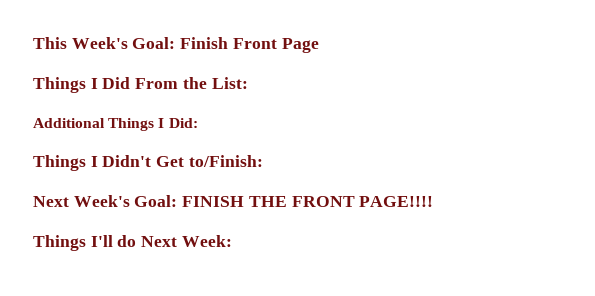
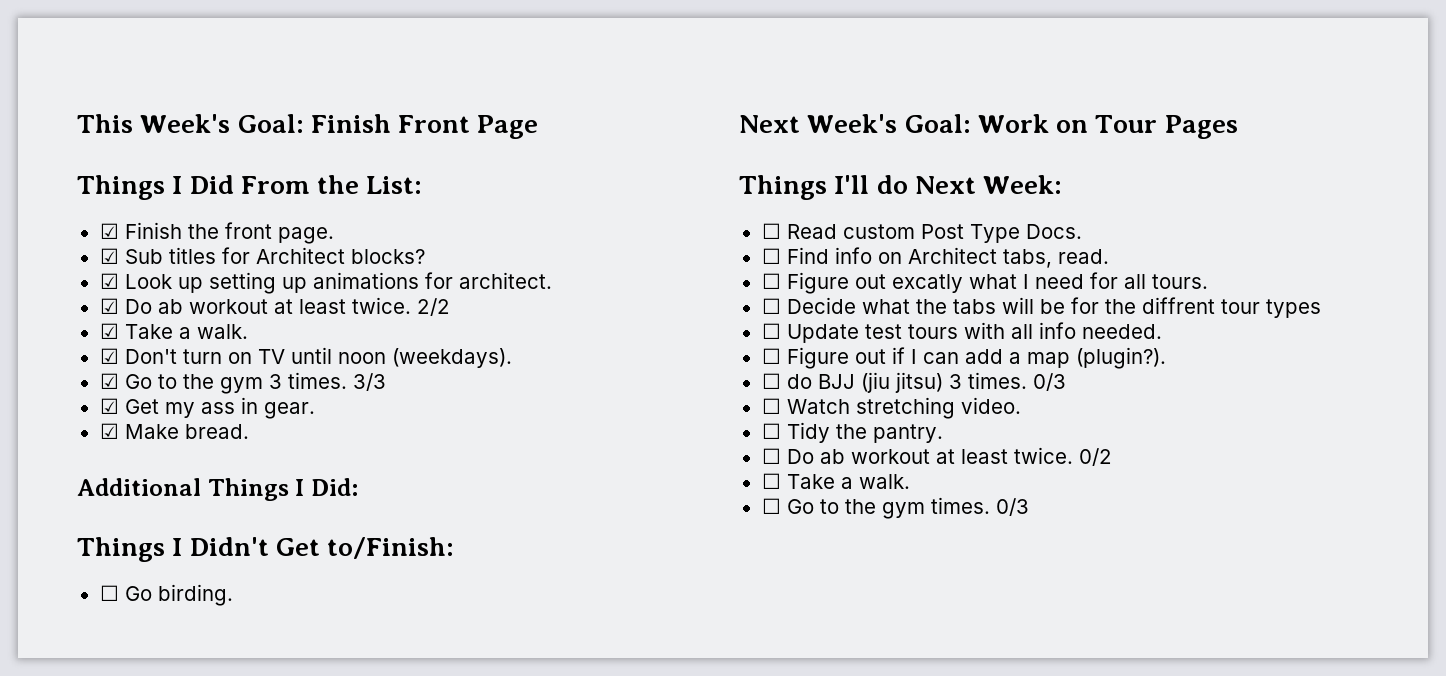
+ ☑ Finish the front page.
+ ☑ Sub titles for Architect blocks?
+ ☑ Look up setting up animations for architect.
+ ☑ Do ab workout at least twice. 2/2
+ ☑ Take a walk.
+ ☑ Don't turn on TV until noon (weekdays).
+ ☑ Go to the gym 3 times. 3/3
+ ☑ Get my ass in gear.
+ ☑ Make bread.
+ ☐ Go birding.
- Next Week's Goal: FINISH THE FRONT PAGE!!!!
+ Next Week's Goal: Work on Tour Pages
+ ☐ Read custom Post Type Docs.
+ ☐ Find info on Architect tabs, read.
+ ☐ Figure out excatly what I need for all tours.
+ ☐ Decide what the tabs will be for the diffrent tour types
+ ☐ Update test tours with all info needed.
+ ☐ Figure out if I can add a map (plugin?).
+ ☐ do BJJ (jiu jitsu) 3 times. 0/3
+ ☐ Watch stretching video.
+ ☐ Tidy the pantry.
+ ☐ Do ab workout at least twice. 0/2
+ ☐ Take a walk.
+ ☐ Go to the gym times. 0/3

